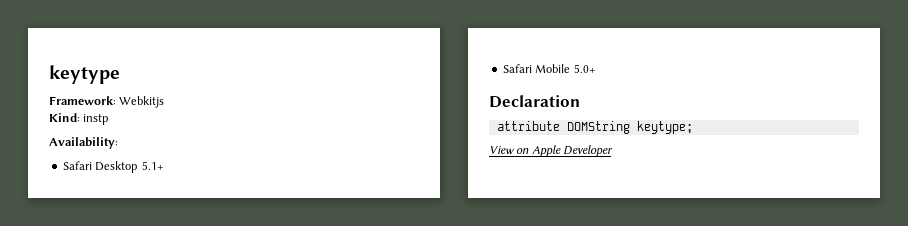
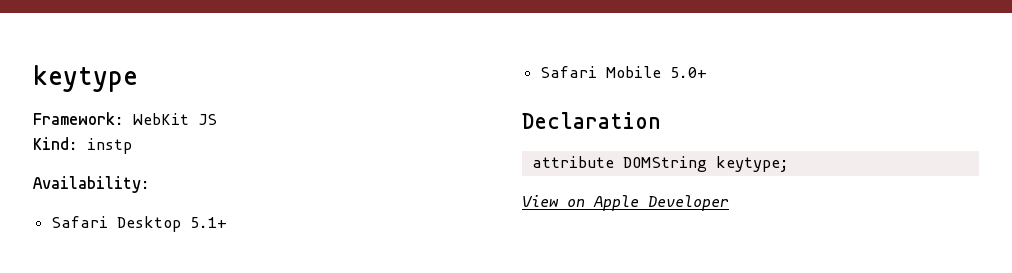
- Framework: Webkitjs
+ Framework: WebKit JS

